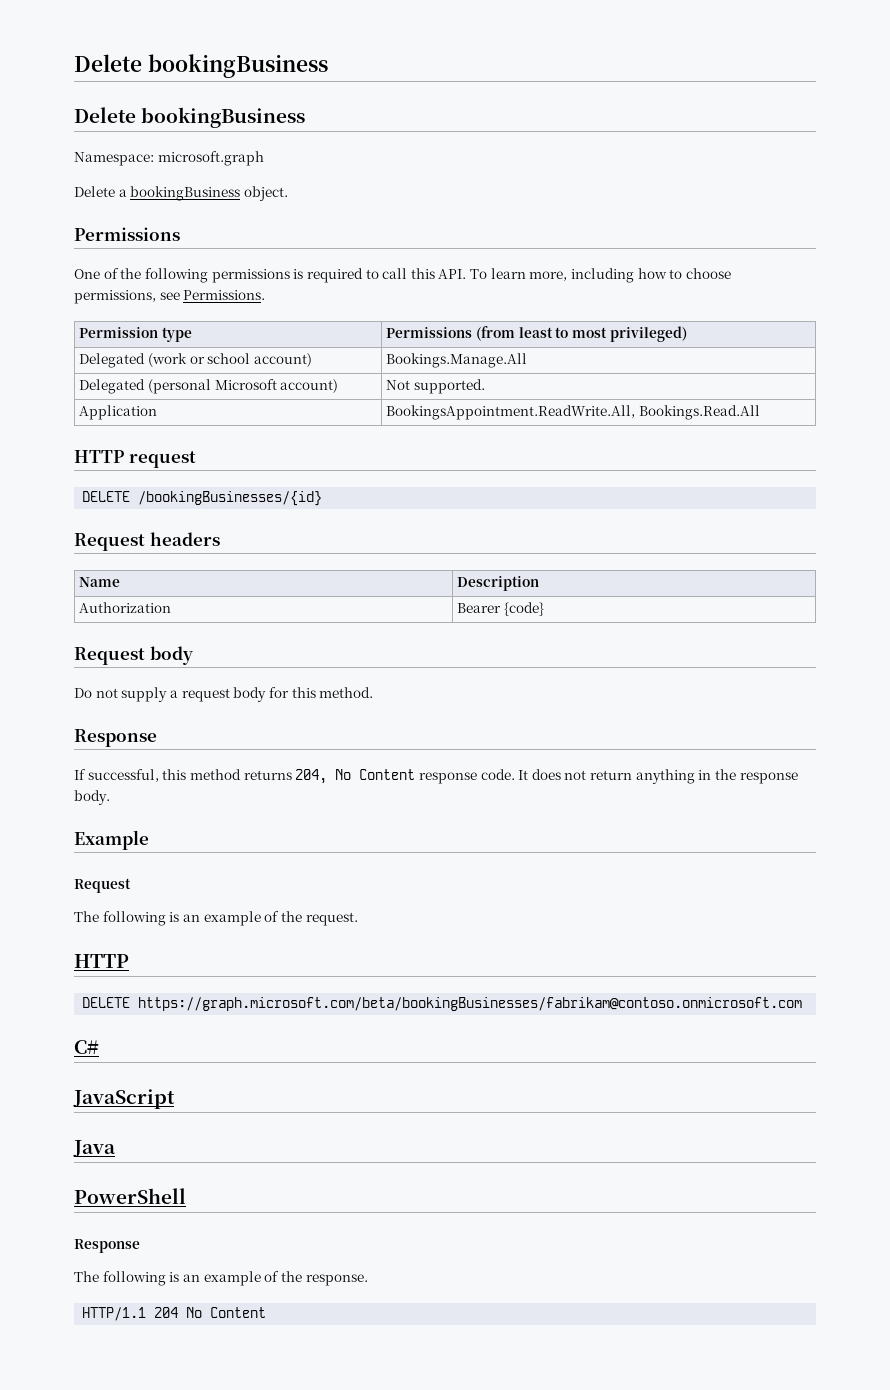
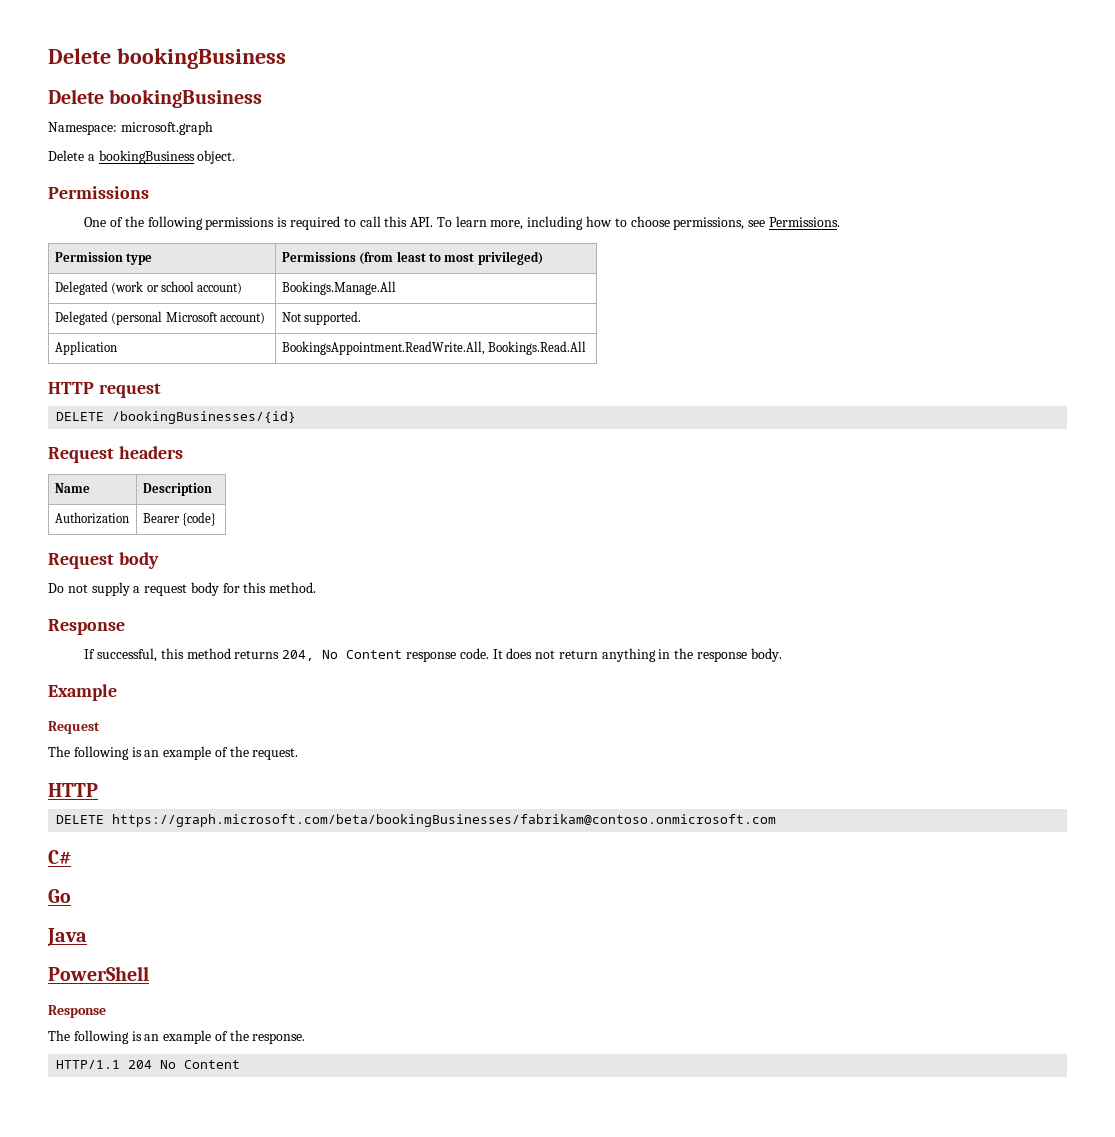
- JavaScript
+ Go

